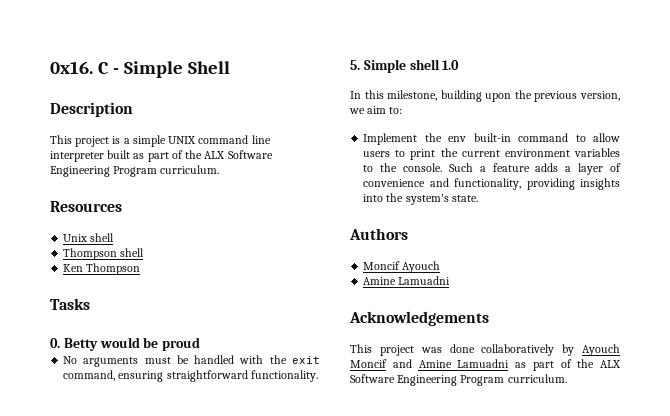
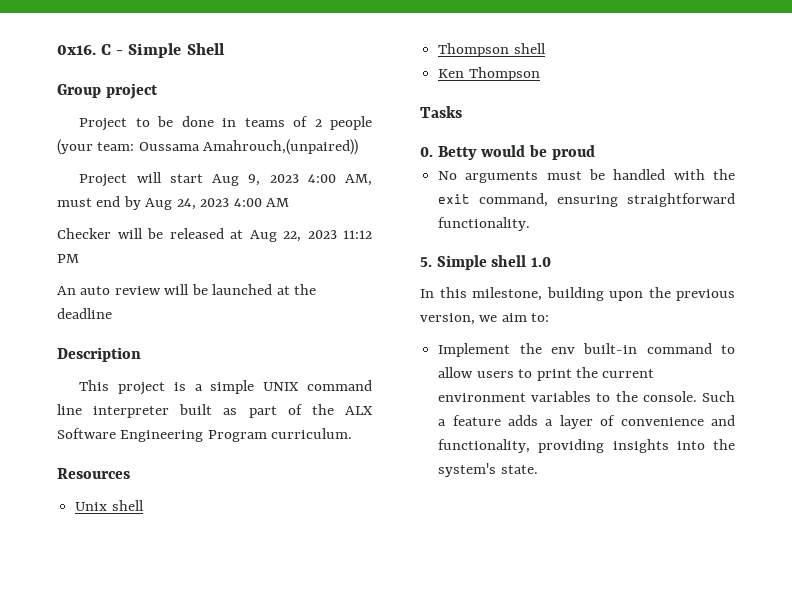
+ Group project
+ Project to be done in teams of 2 people (your team: Oussama Amahrouch,(unpaired))
+ Project will start Aug 9, 2023 4:00 AM, must end by Aug 24, 2023 4:00 AM
+ Checker will be released at Aug 22, 2023 11:12 PM
+ An auto review will be launched at the deadline
- Authors
- Moncif Ayouch
- Amine Lamuadni
- Acknowledgements
- This project was done collaboratively by Ayouch Moncif and Amine Lamuadni as part of the ALX Software Engineering Program curriculum.

